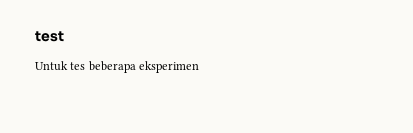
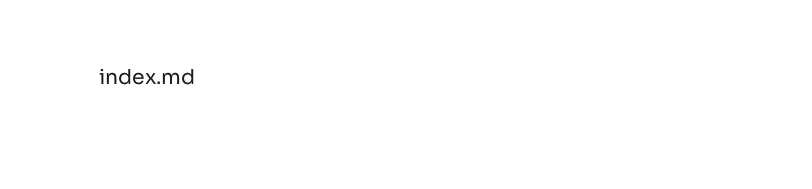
- test
- Untuk tes beberapa eksperimen
+ index.md

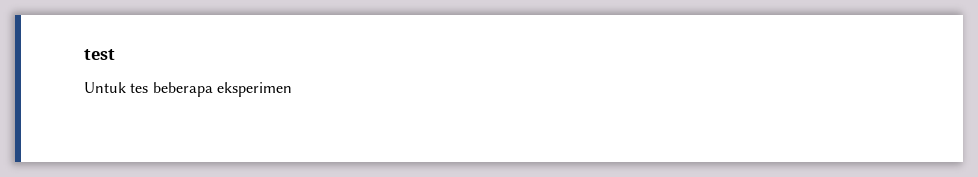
- index.md
+ test
+ Untuk tes beberapa eksperimen

